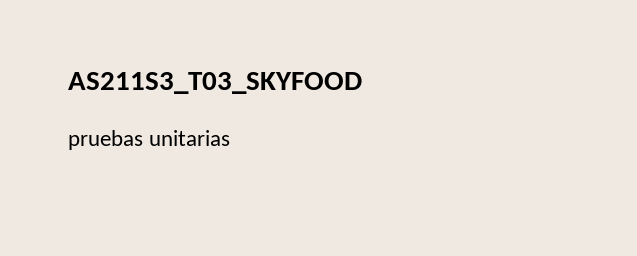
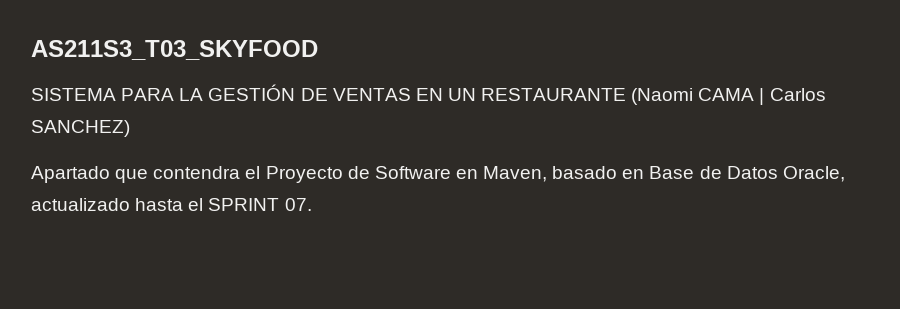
- pruebas unitarias
+ SISTEMA PARA LA GESTIÓN DE VENTAS EN UN RESTAURANTE (Naomi CAMA | Carlos SANCHEZ)
+ Apartado que contendra el Proyecto de Software en Maven, basado en Base de Datos Oracle, actualizado hasta el SPRINT 07.

